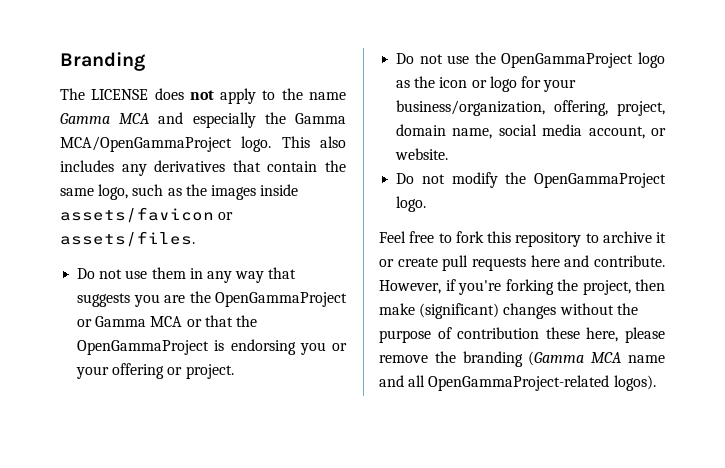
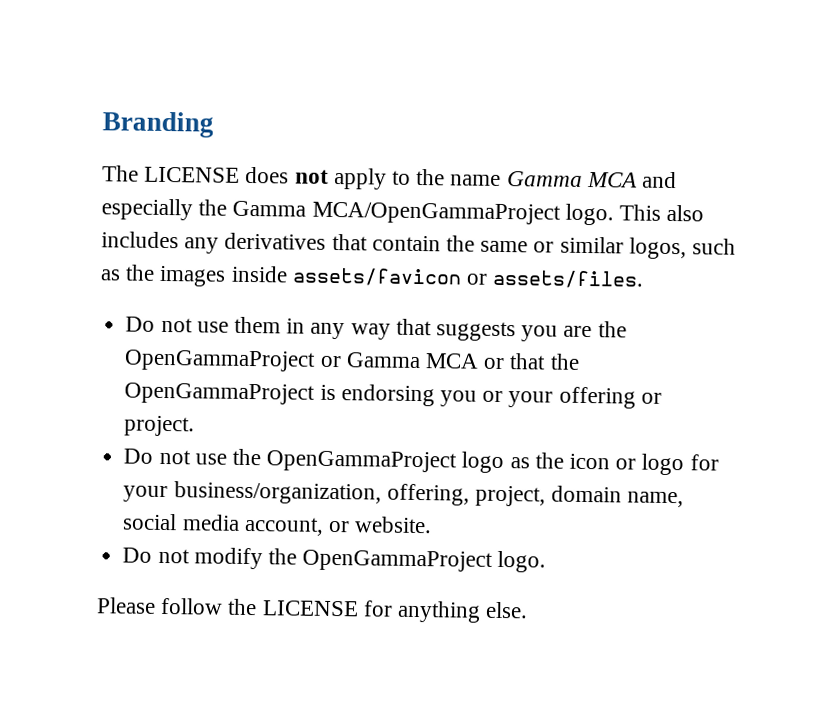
- This also includes any derivatives that contain the same logo, such as the images inside assets/favicon or assets/files.
+ This also includes any derivatives that contain the same or similar logos, such as the images inside assets/favicon or assets/files.
- Feel free to fork this repository to archive it or create pull requests here and contribute. However, if you're forking the project, then make (significant) changes without the purpose of contribution these here, please remove the branding (Gamma MCA name and all OpenGammaProject-related logos).
+ Please follow the LICENSE for anything else.

